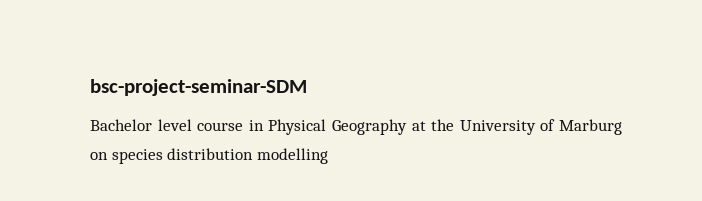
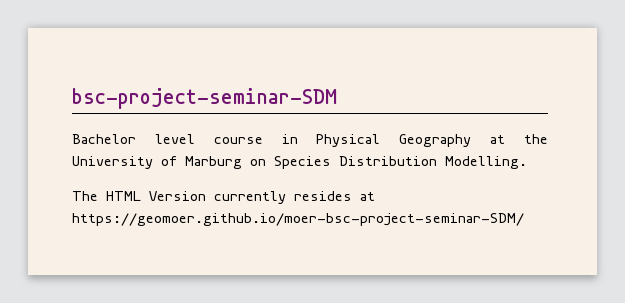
- Bachelor level course in Physical Geography at the University of Marburg on species distribution modelling
+ Bachelor level course in Physical Geography at the University of Marburg on Species Distribution Modelling.
+ The HTML Version currently resides at https://geomoer.github.io/moer-bsc-project-seminar-SDM/

